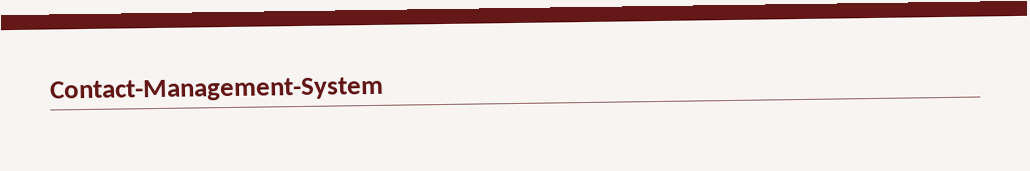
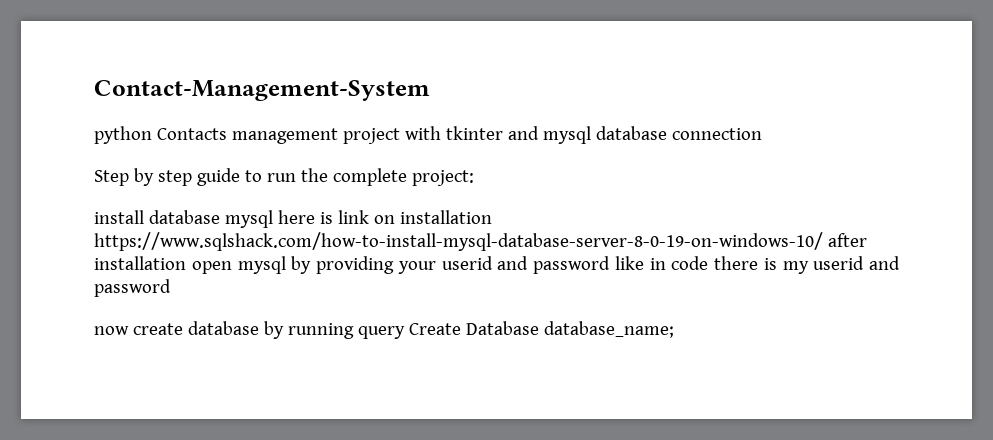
+ python Contacts management project with tkinter and mysql database connection
+ Step by step guide to run the complete project:
+ install database mysql here is link on installation https://www.sqlshack.com/how-to-install-mysql-database-server-8-0-19-on-windows-10/ after installation open mysql by providing your userid and password like in code there is my userid and password
+ now create database by running query Create Database database_name;

